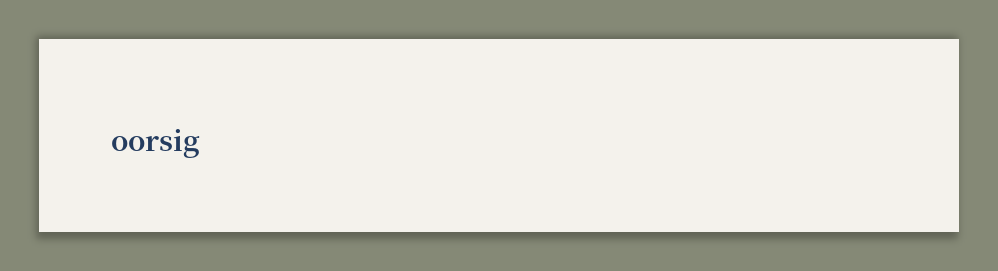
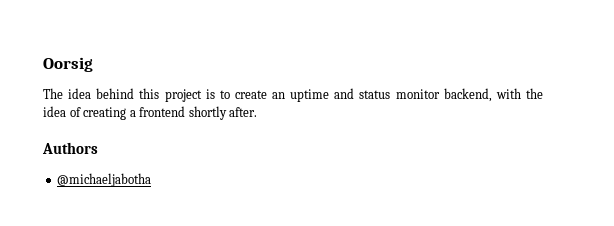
- oorsig
+ Oorsig
+ The idea behind this project is to create an uptime and status monitor backend, with the idea of creating a frontend shortly after.
+ Authors
+ @michaeljabotha

